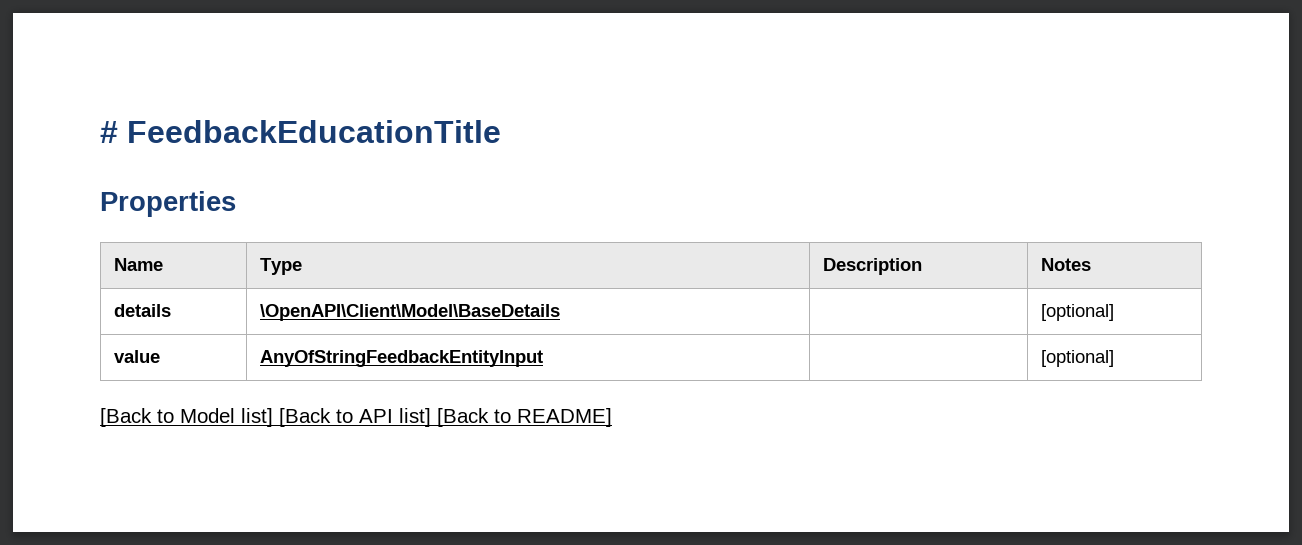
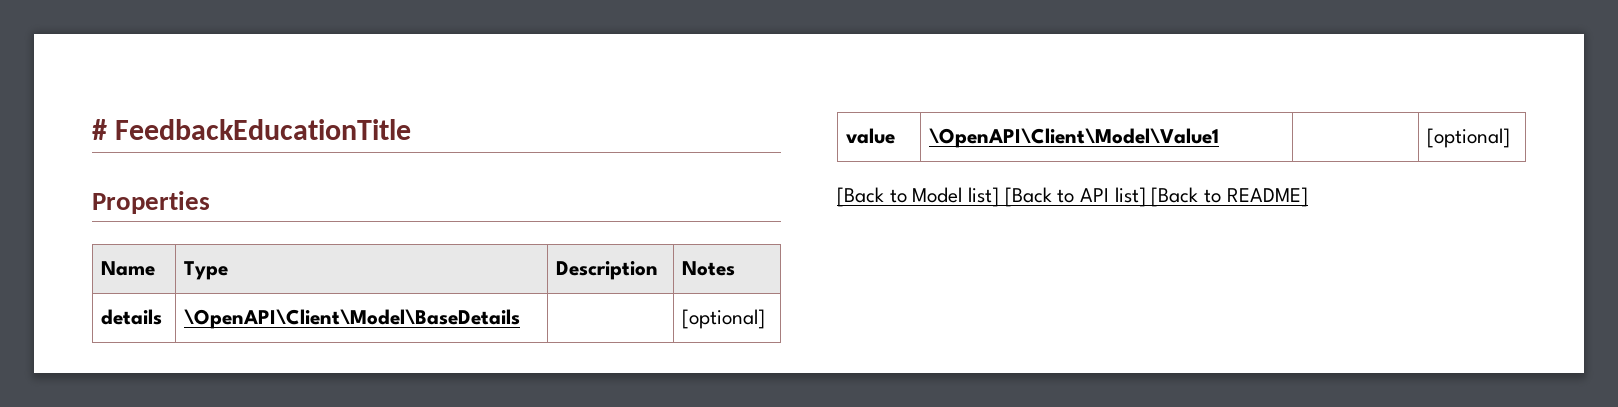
- value | AnyOfStringFeedbackEntityInput | | [optional]
+ value | \OpenAPI\Client\Model\Value1 | | [optional]

